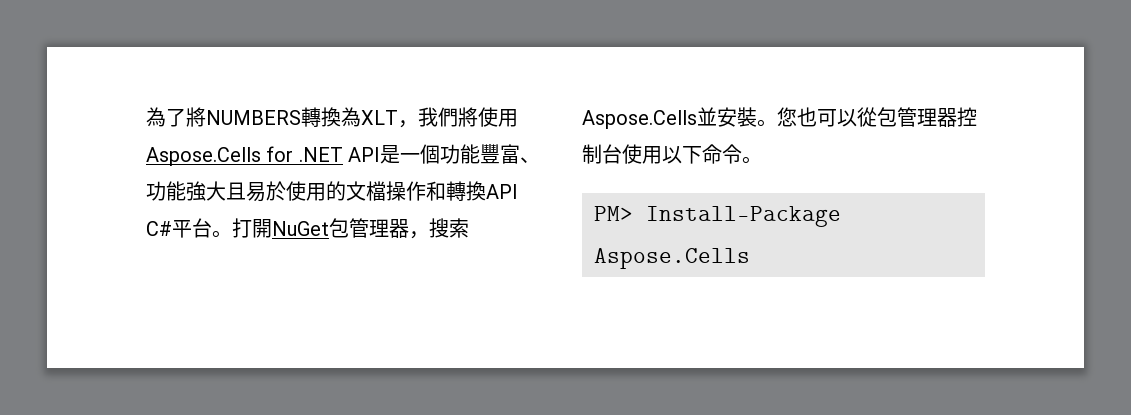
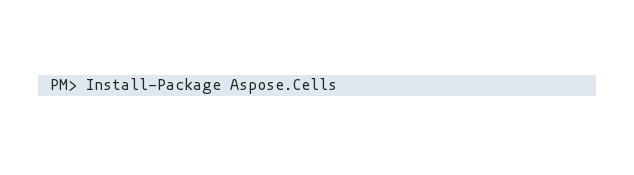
- 為了將NUMBERS轉換為XLT，我們將使用Aspose.Cells for .NET API是一個功能豐富、功能強大且易於使用的文檔操作和轉換API C#平台。打開NuGet包管理器，搜索Aspose.Cells並安裝。您也可以從包管理器控制台使用以下命令。

